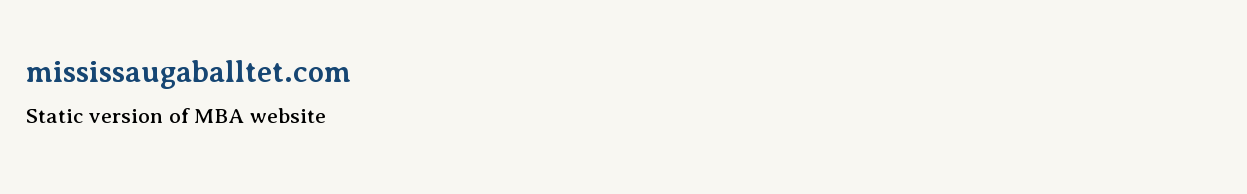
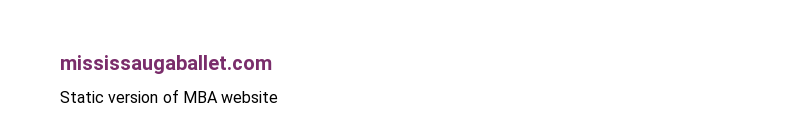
- mississaugaballtet.com
+ mississaugaballet.com

